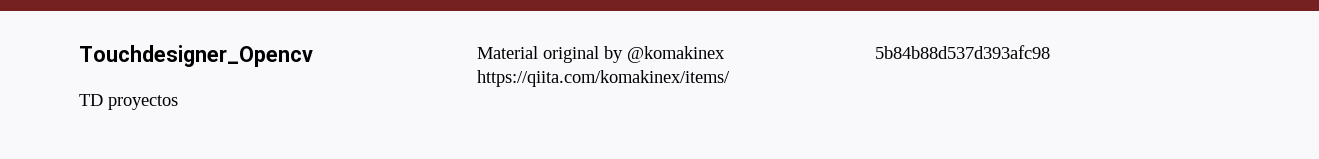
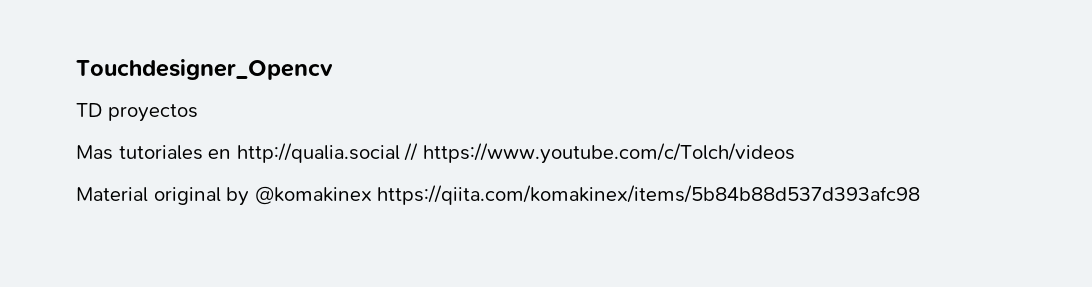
+ Mas tutoriales en http://qualia.social // https://www.youtube.com/c/Tolch/videos

